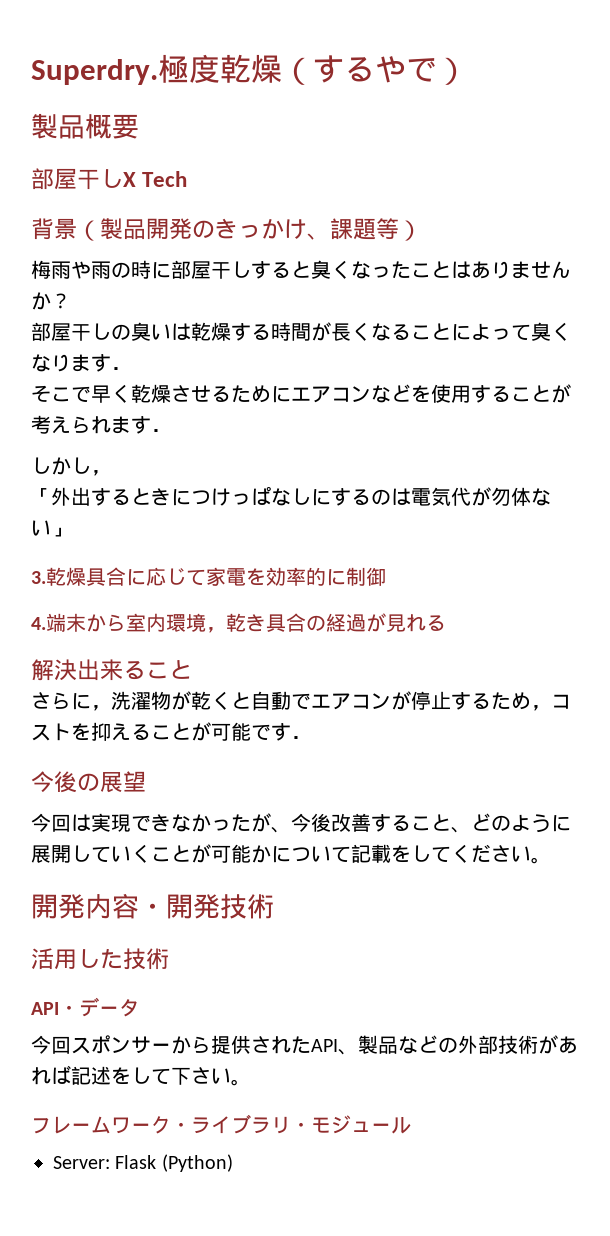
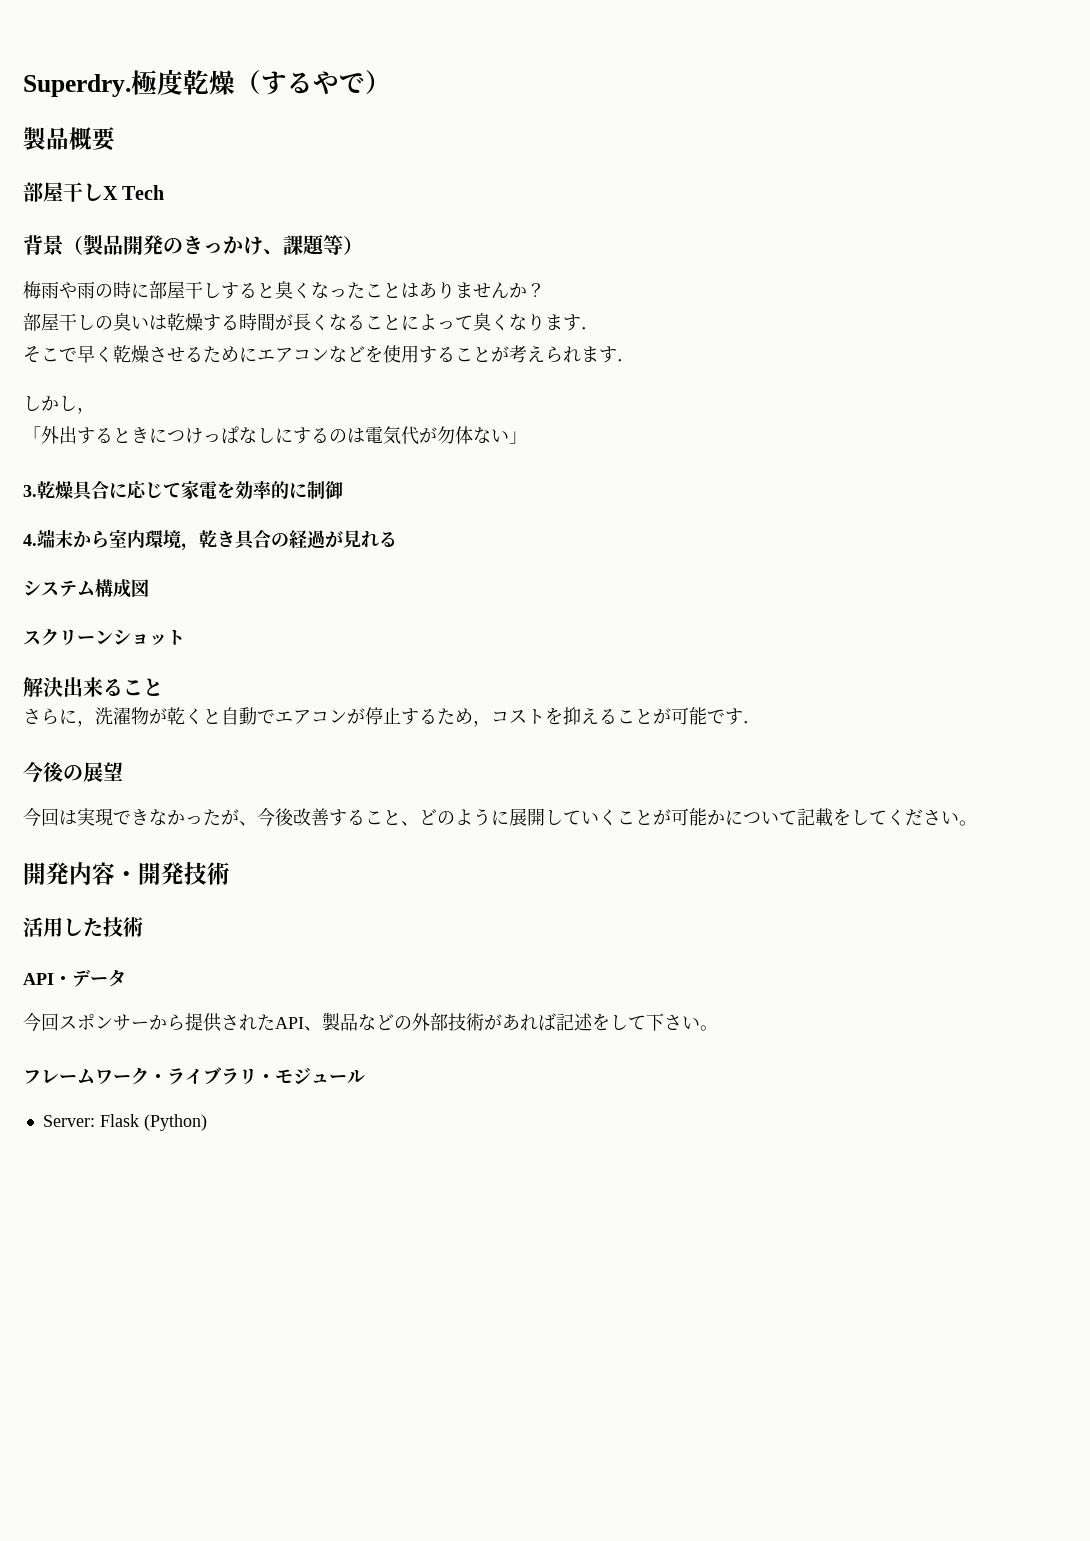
+ システム構成図
+ スクリーンショット

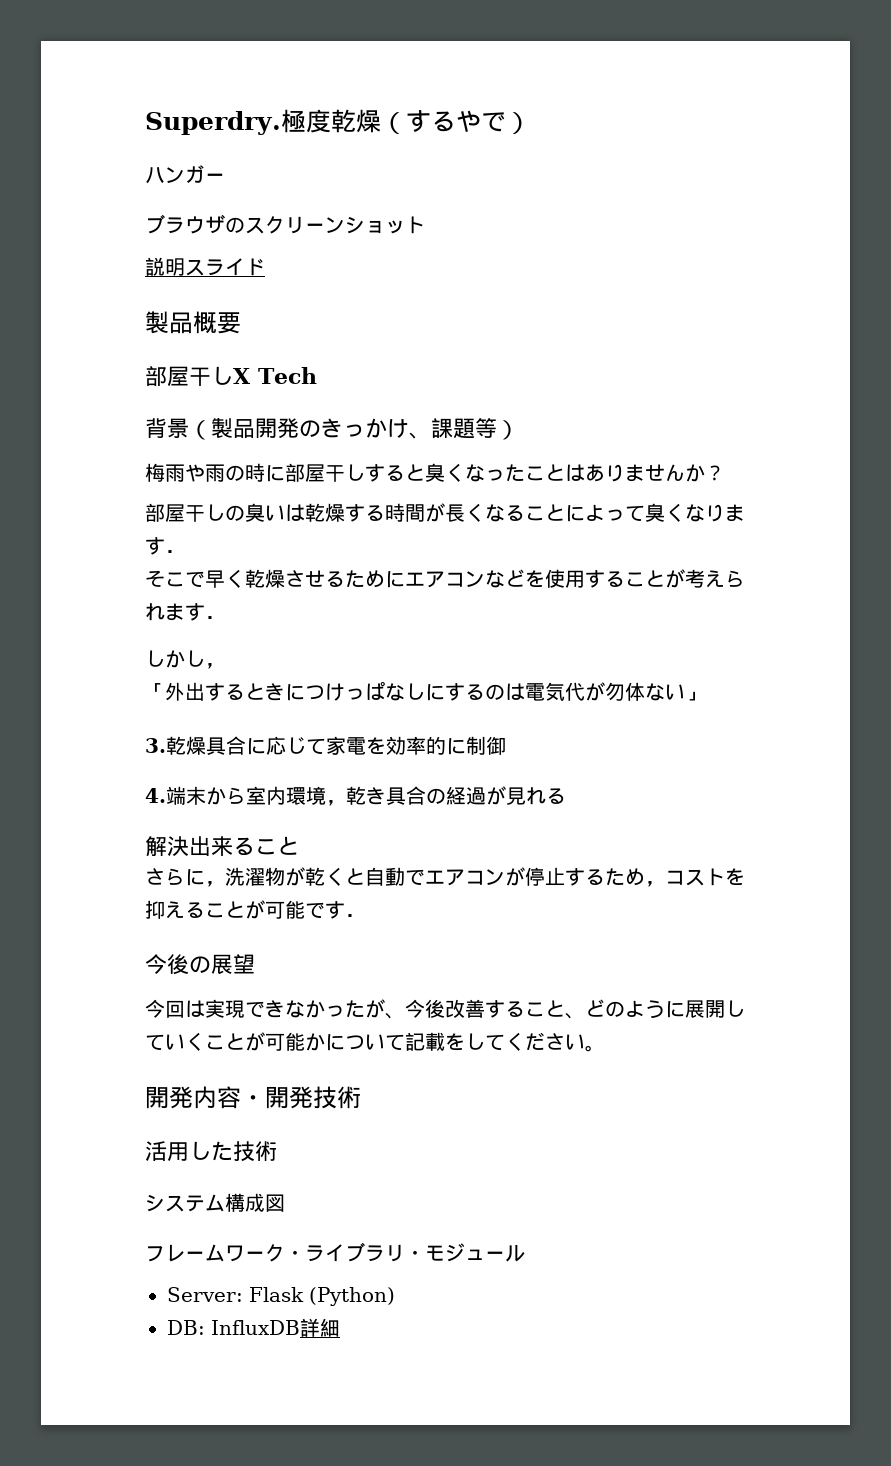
+ ハンガー
+ ブラウザのスクリーンショット
+ 説明スライド
- システム構成図
- スクリーンショット
- API・データ
- 今回スポンサーから提供されたAPI、製品などの外部技術があれば記述をして下さい。
+ システム構成図
+ DB: InfluxDB詳細

